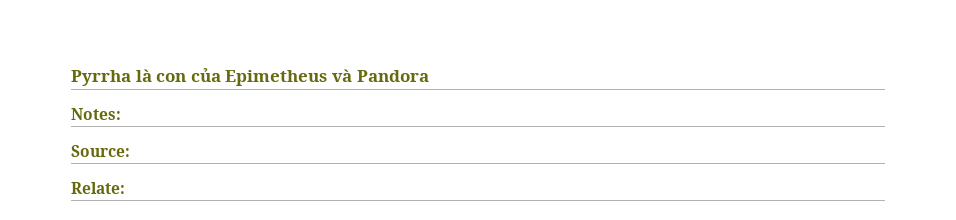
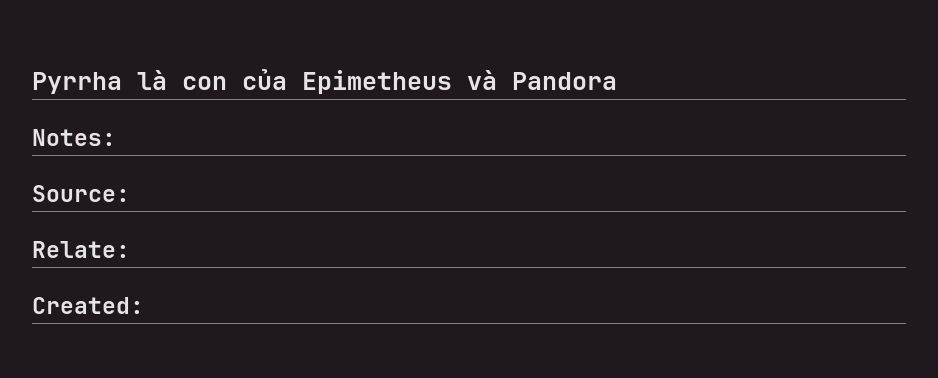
+ Created:

